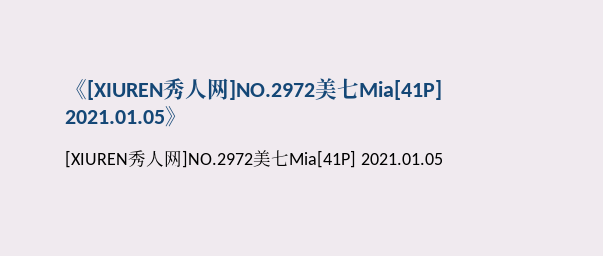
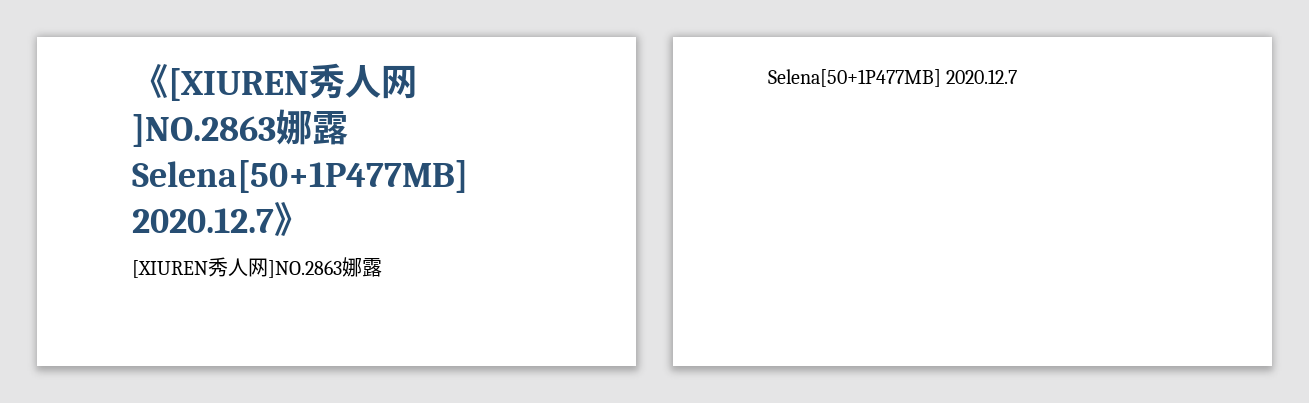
- 《[XIUREN秀人网]NO.2972美七Mia[41P] 2021.01.05》
- [XIUREN秀人网]NO.2972美七Mia[41P] 2021.01.05
+ 《[XIUREN秀人网]NO.2863娜露Selena[50+1P477MB] 2020.12.7》
+ [XIUREN秀人网]NO.2863娜露Selena[50+1P477MB] 2020.12.7

